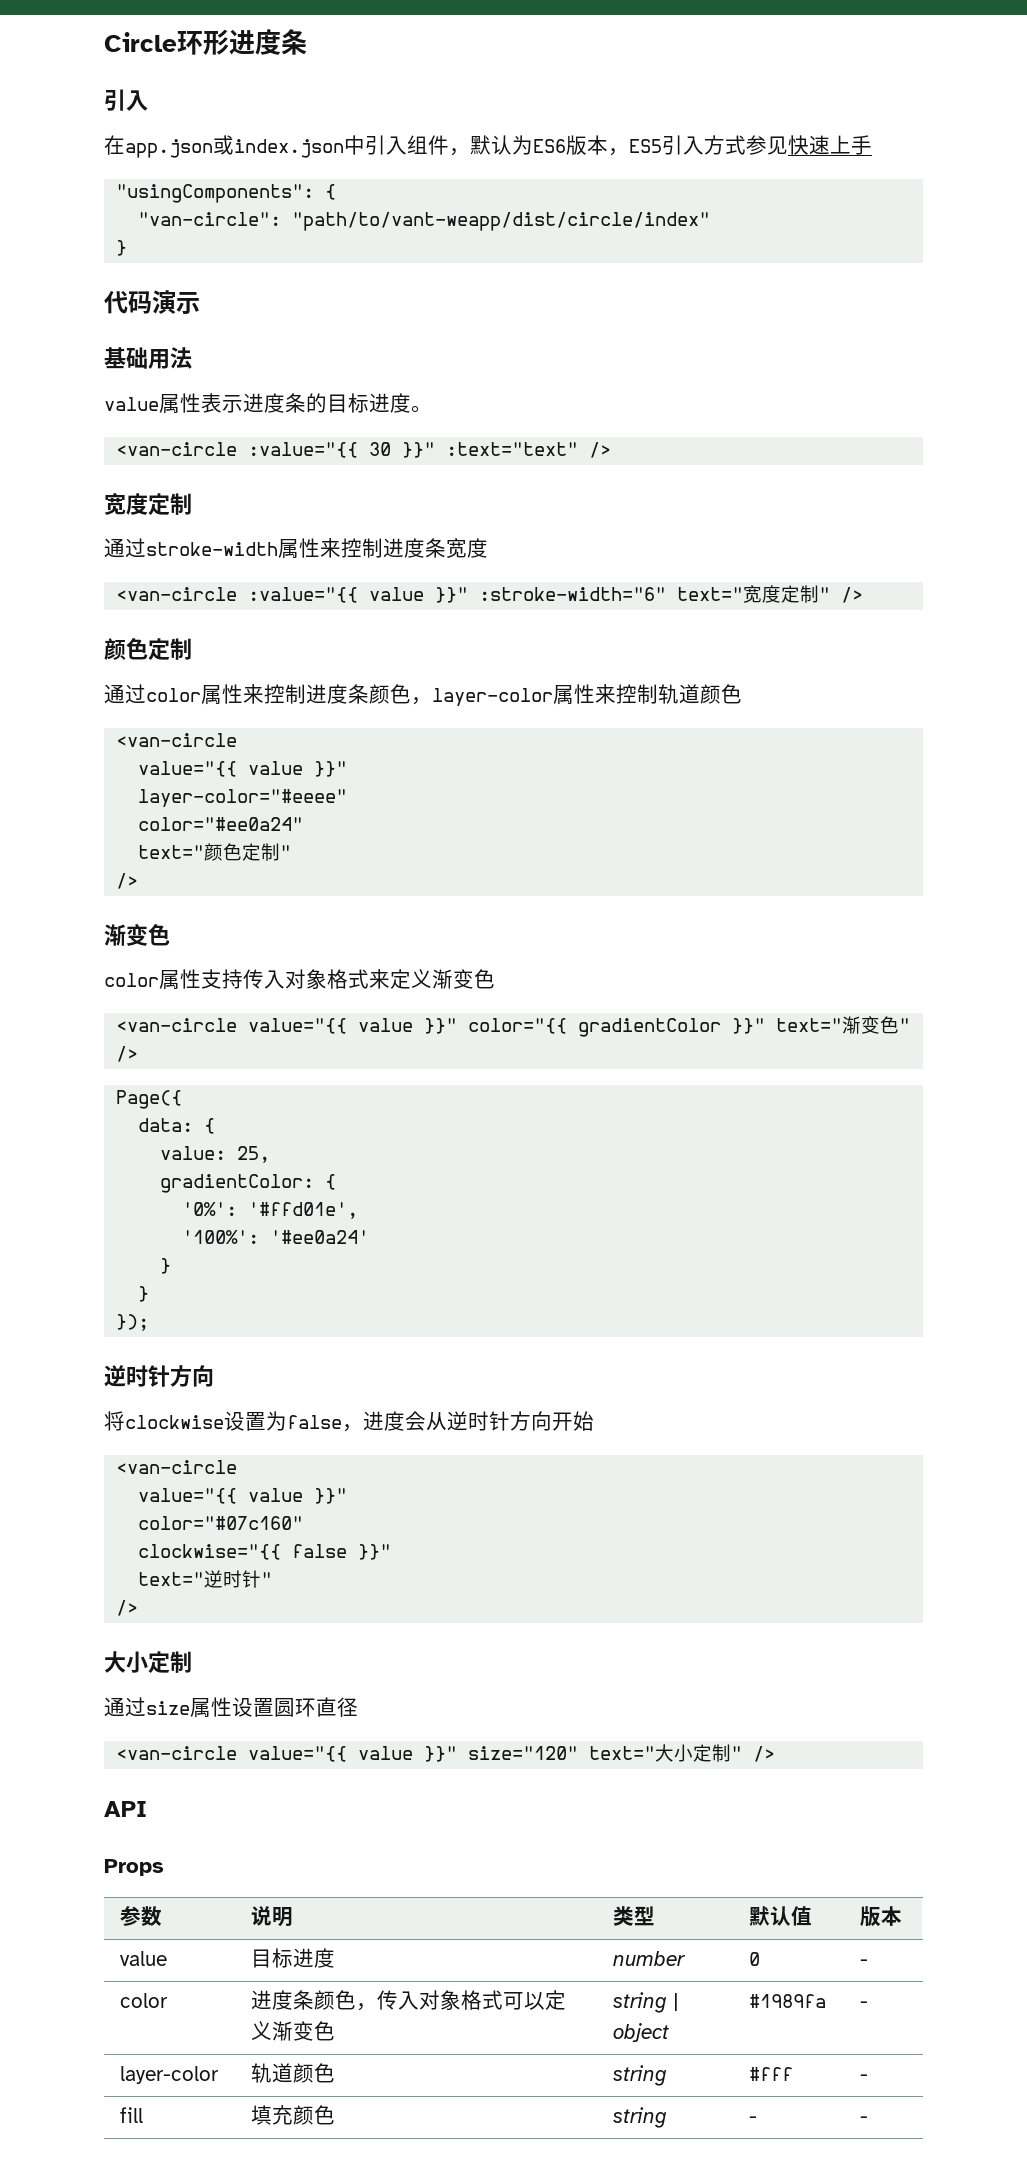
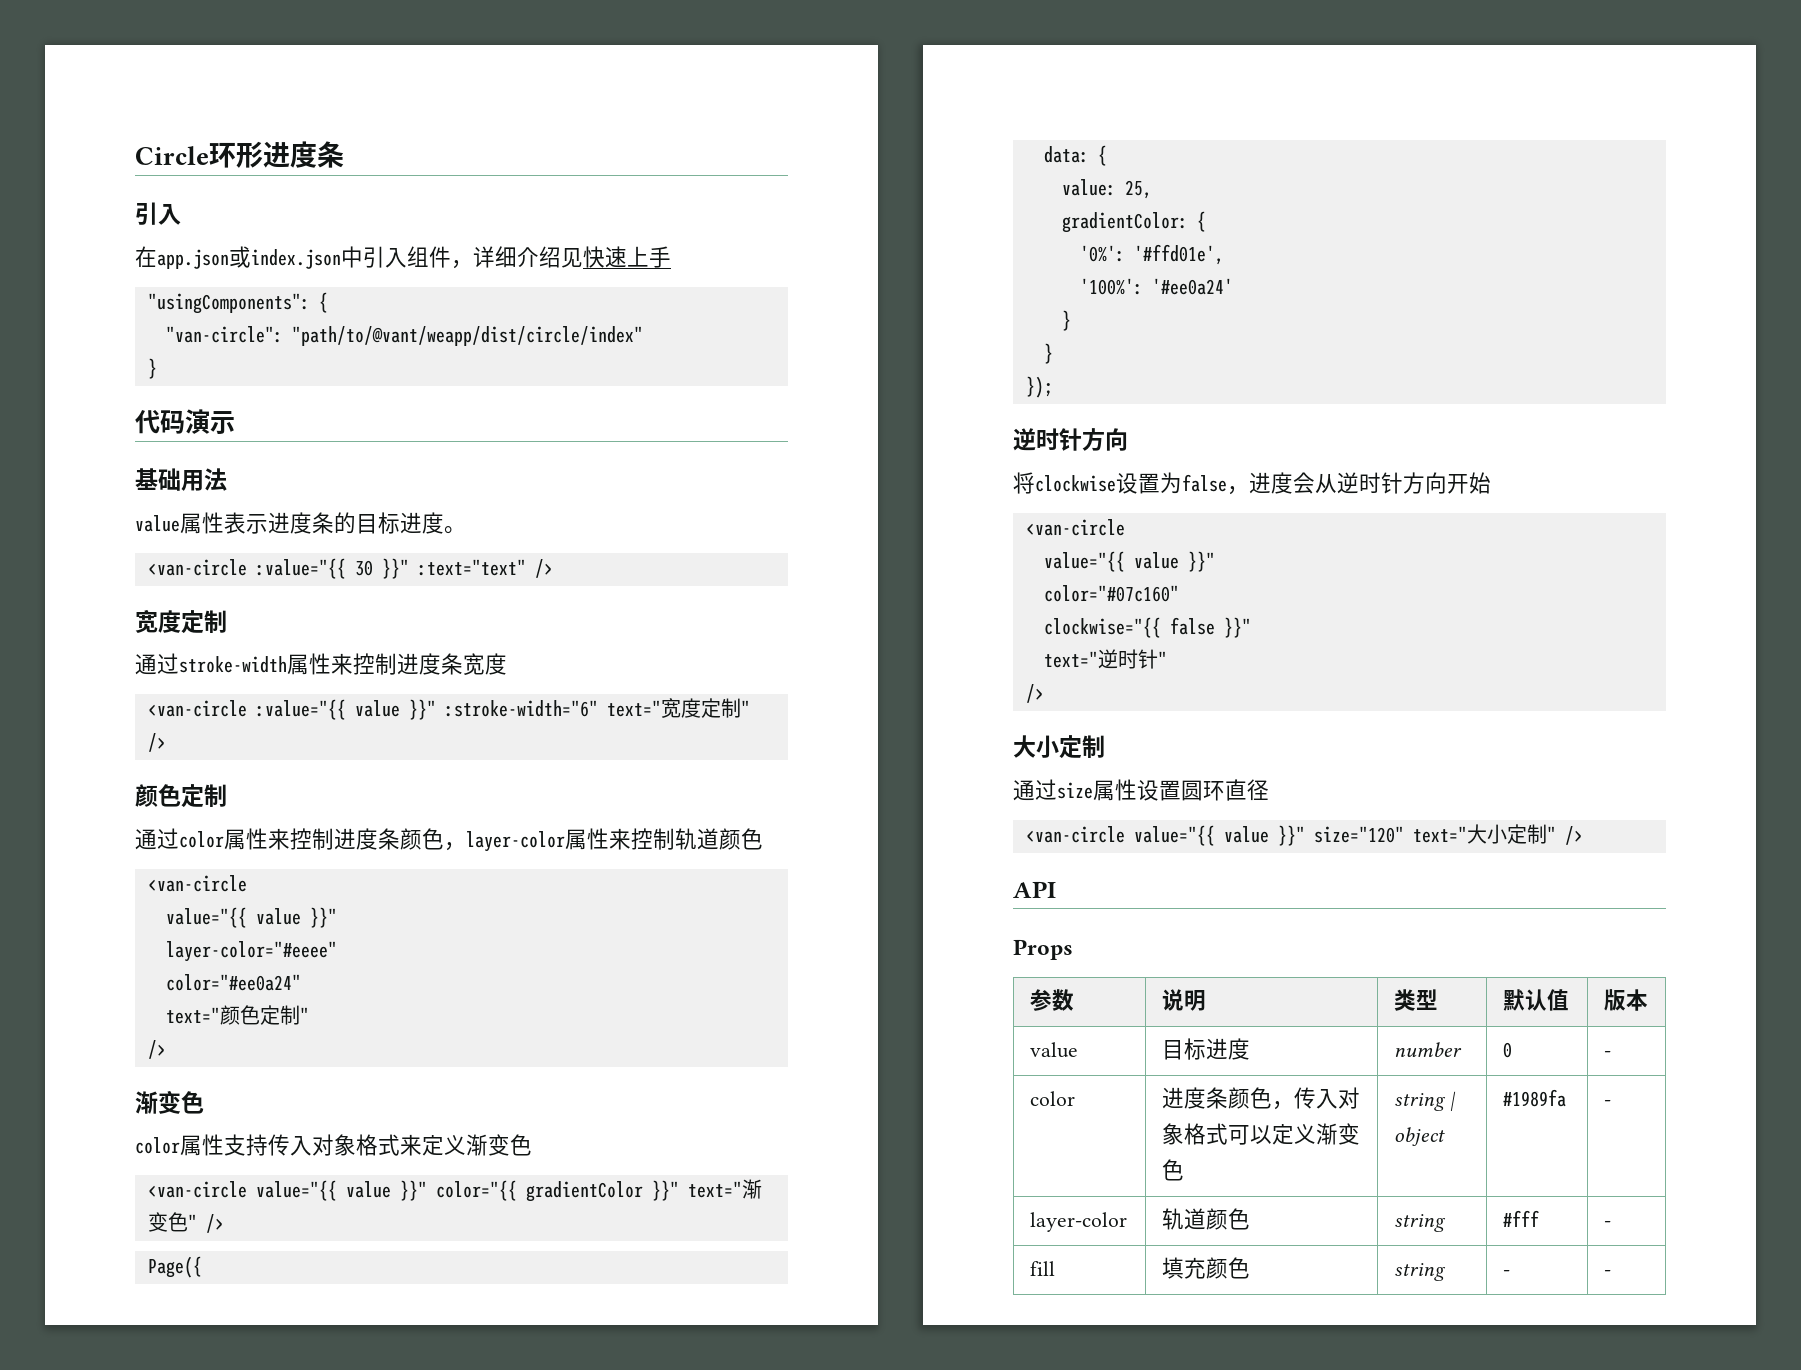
- 在app.json或index.json中引入组件，默认为ES6版本，ES5引入方式参见快速上手
+ 在app.json或index.json中引入组件，详细介绍见快速上手
- "van-circle": "path/to/vant-weapp/dist/circle/index"
+ "van-circle": "path/to/@vant/weapp/dist/circle/index"

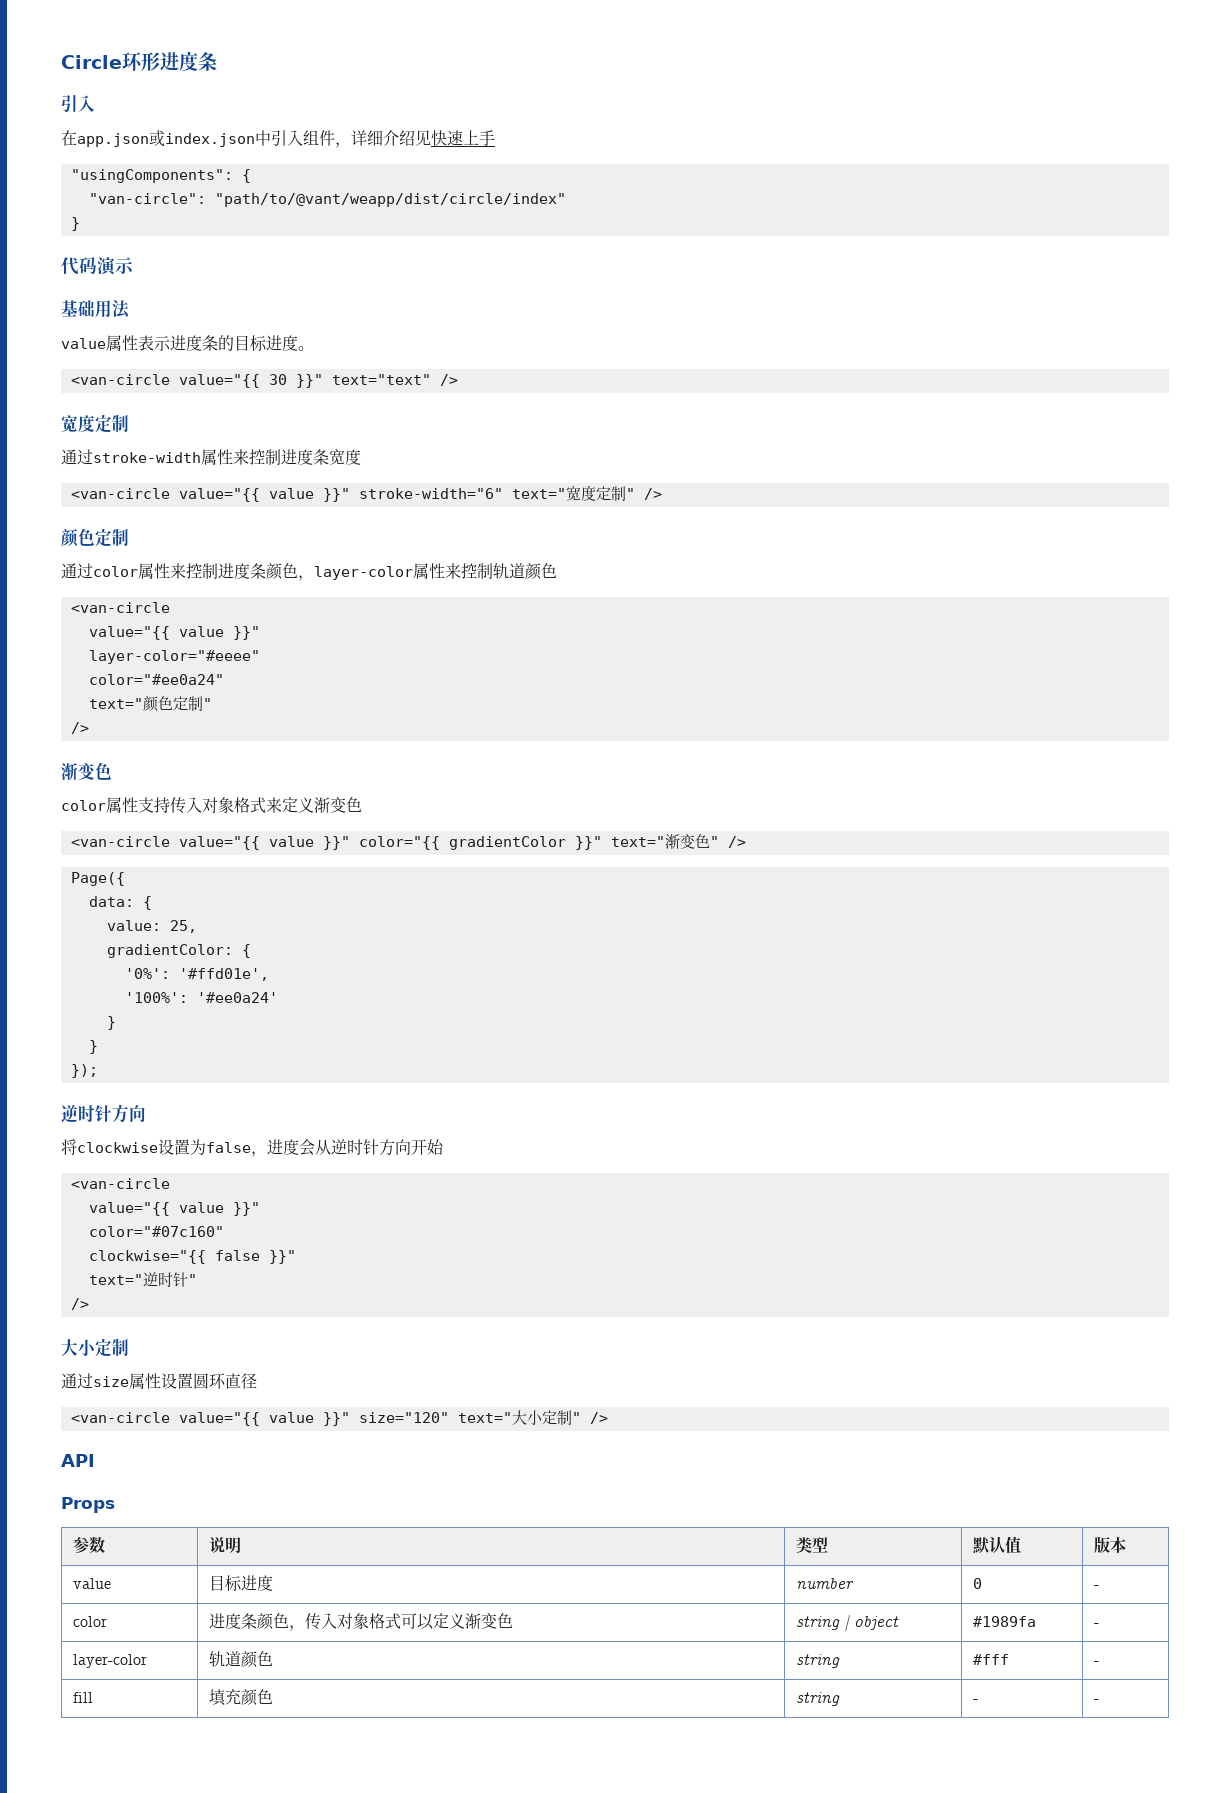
- <van-circle :value="{{ 30 }}" :text="text" />
+ <van-circle value="{{ 30 }}" text="text" />
- <van-circle :value="{{ value }}" :stroke-width="6" text="宽度定制" />
+ <van-circle value="{{ value }}" stroke-width="6" text="宽度定制" />

